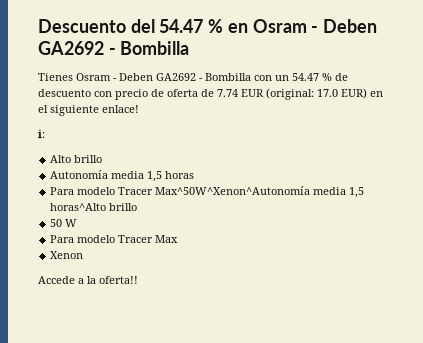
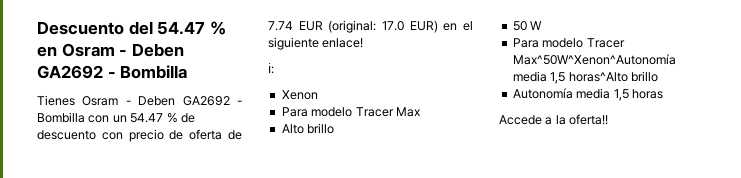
+ Xenon
+ Para modelo Tracer Max
  Alto brillo
- Autonomía media 1,5 horas
+ 50 W
- 50 W
- Para modelo Tracer Max
- Xenon
+ Autonomía media 1,5 horas

